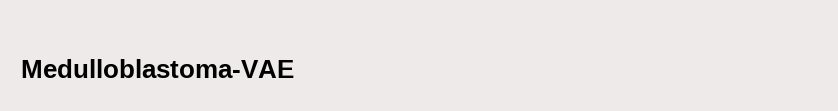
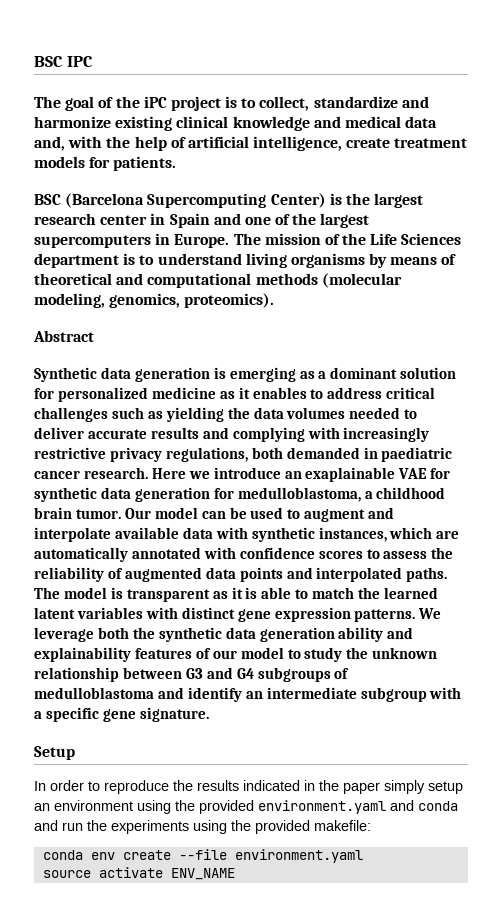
- Medulloblastoma-VAE
+ BSC IPC
+ The goal of the iPC project is to collect, standardize and harmonize existing clinical knowledge and medical data and, with the help of artificial intelligence, create treatment models for patients.
+ BSC (Barcelona Supercomputing Center) is the largest research center in Spain and one of the largest supercomputers in Europe. The mission of the Life Sciences department is to understand living organisms by means of theoretical and computational methods (molecular modeling, genomics, proteomics).
+ Abstract
+ Synthetic data generation is emerging as a dominant solution for personalized medicine as it enables to address critical challenges such as yielding the data volumes needed to deliver accurate results and complying with increasingly restrictive privacy regulations, both demanded in paediatric cancer research. Here we introduce an exaplainable VAE for synthetic data generation for medulloblastoma, a childhood brain tumor. Our model can be used to augment and interpolate available data with synthetic instances, which are automatically annotated with confidence scores to assess the reliability of augmented data points and interpolated paths. The model is transparent as it is able to match the learned latent variables with distinct gene expression patterns. We leverage both the synthetic data generation ability and explainability features of our model to study the unknown relationship between G3 and G4 subgroups of medulloblastoma and identify an intermediate subgroup with a specific gene signature.
+ Setup
+ In order to reproduce the results indicated in the paper simply setup an environment using the provided environment.yaml and conda and run the experiments using the provided makefile:
+ conda env create --file environment.yaml
+ source activate ENV_NAME

